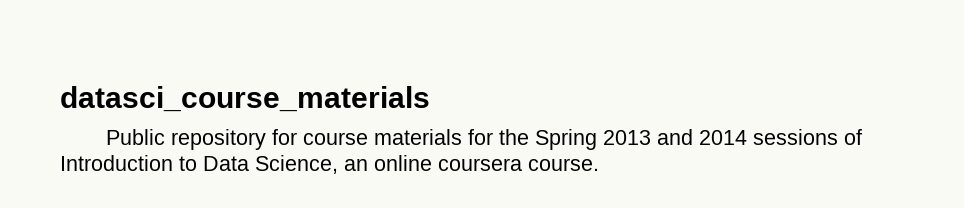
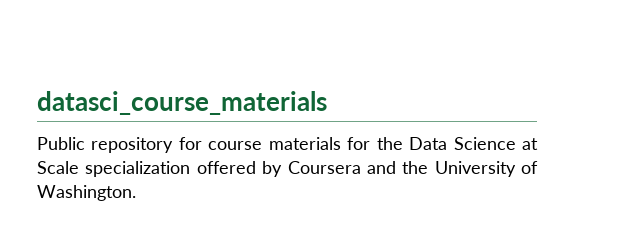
- Public repository for course materials for the Spring 2013 and 2014 sessions of Introduction to Data Science, an online coursera course.
+ Public repository for course materials for the Data Science at Scale specialization offered by Coursera and the University of Washington.

